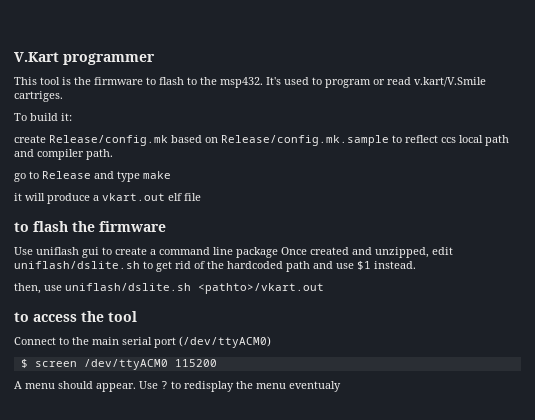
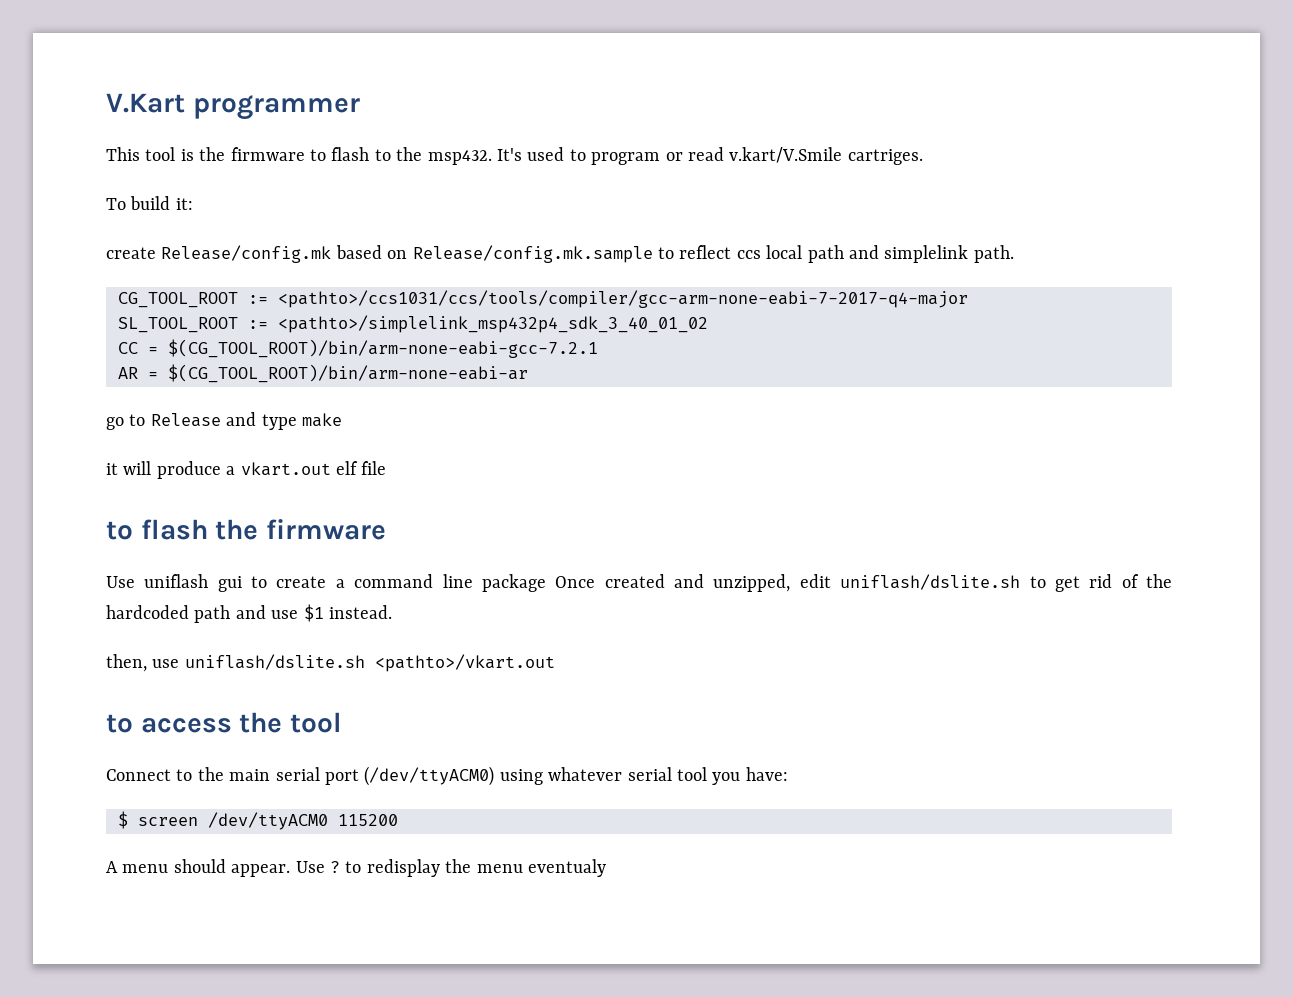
- create Release/config.mk based on Release/config.mk.sample to reflect ccs local path and compiler path.
+ create Release/config.mk based on Release/config.mk.sample to reflect ccs local path and simplelink path.
+ CG_TOOL_ROOT := <pathto>/ccs1031/ccs/tools/compiler/gcc-arm-none-eabi-7-2017-q4-major
+ SL_TOOL_ROOT := <pathto>/simplelink_msp432p4_sdk_3_40_01_02
+ CC = $(CG_TOOL_ROOT)/bin/arm-none-eabi-gcc-7.2.1
+ AR = $(CG_TOOL_ROOT)/bin/arm-none-eabi-ar
- Connect to the main serial port (/dev/ttyACM0)
+ Connect to the main serial port (/dev/ttyACM0) using whatever serial tool you have:

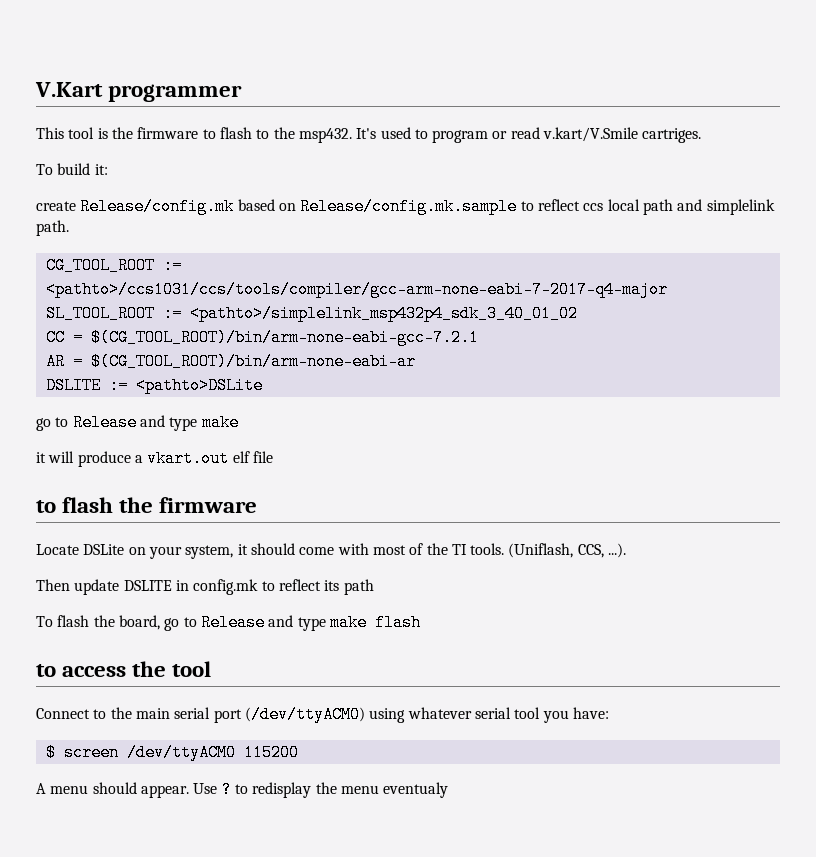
+ DSLITE := <pathto>DSLite
- Use uniflash gui to create a command line package Once created and unzipped, edit uniflash/dslite.sh to get rid of the hardcoded path and use $1 instead.
- then, use uniflash/dslite.sh <pathto>/vkart.out
+ Locate DSLite on your system, it should come with most of the TI tools. (Uniflash, CCS, ...).
+ Then update DSLITE in config.mk to reflect its path
+ To flash the board, go to Release and type make flash

